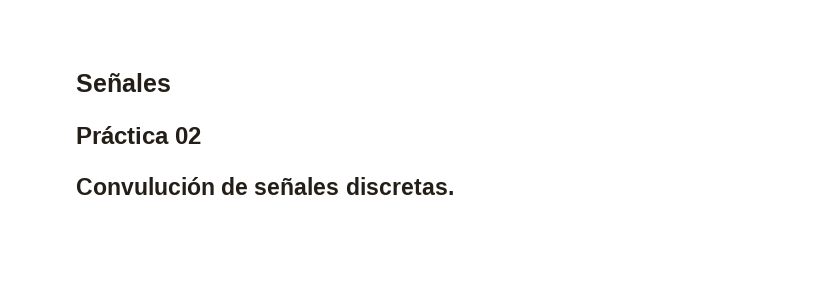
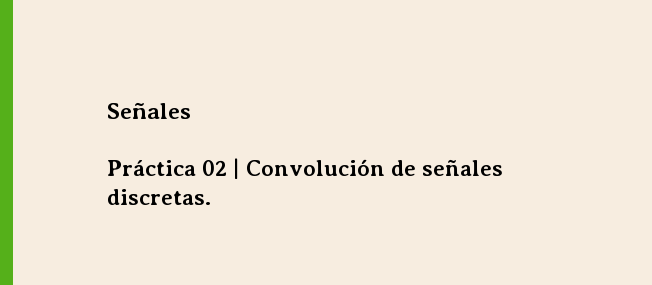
- Práctica 02
- Convulución de señales discretas.
+ Práctica 02 | Convolución de señales discretas.

